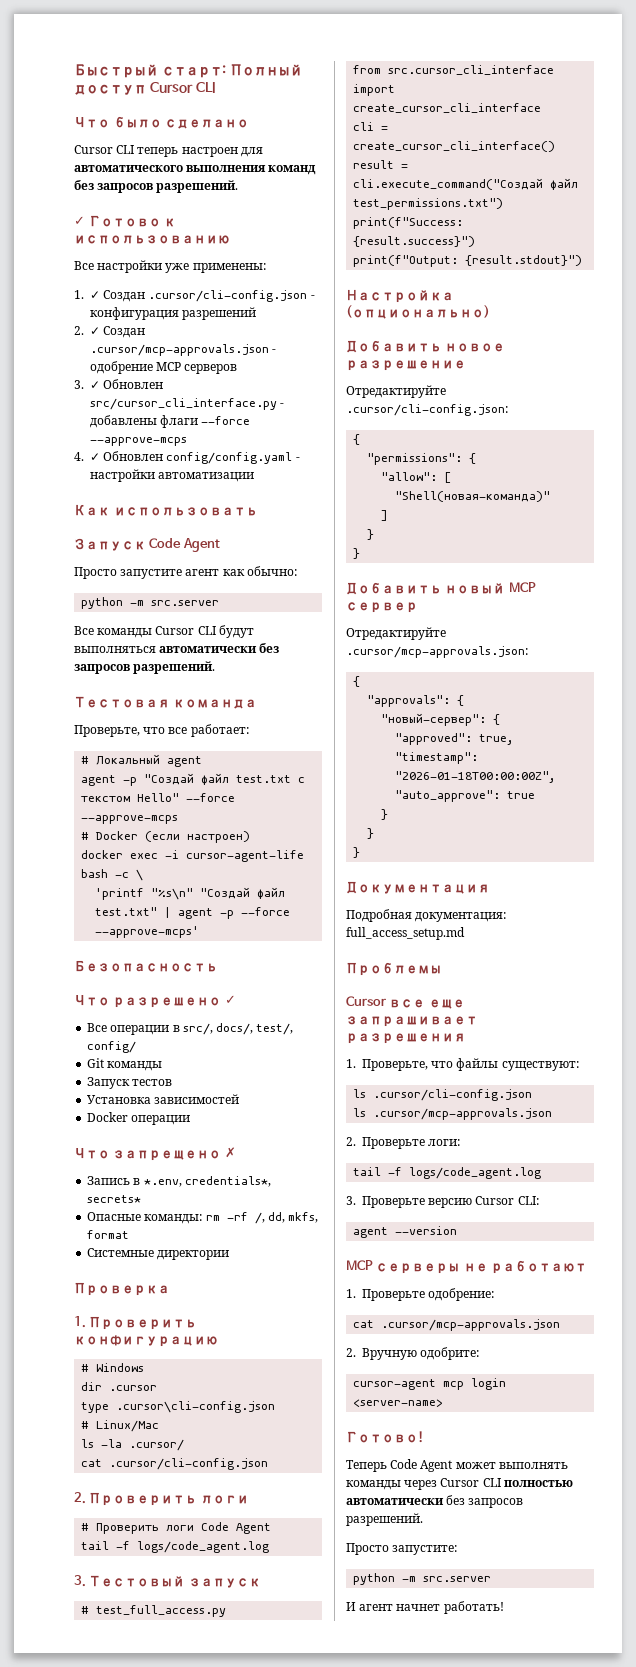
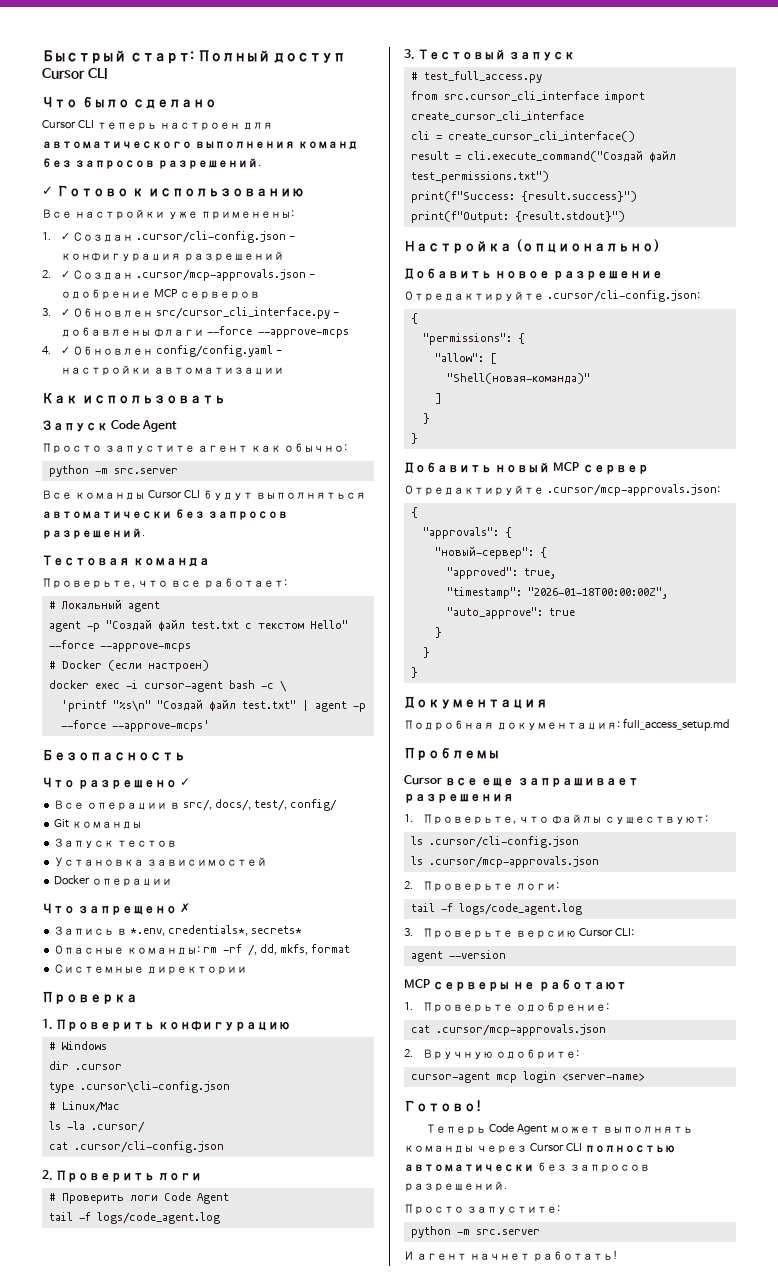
- docker exec -i cursor-agent-life bash -c \
+ docker exec -i cursor-agent bash -c \

